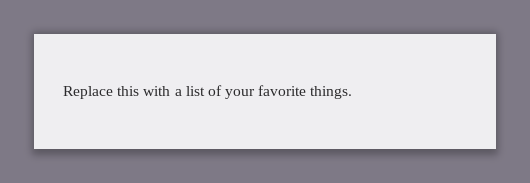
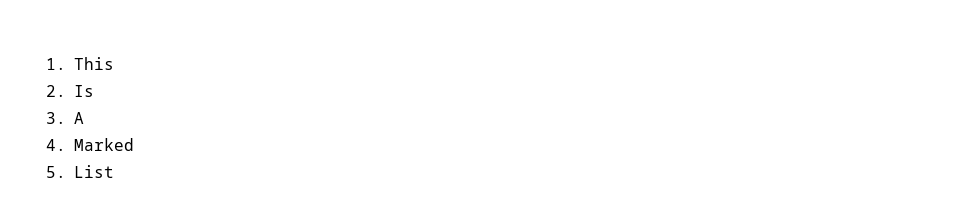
- Replace this with a list of your favorite things.
+ 1. This
+ 2. Is
+ 3. A
+ 4. Marked
+ 5. List

